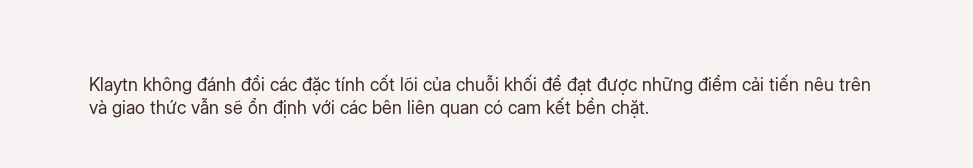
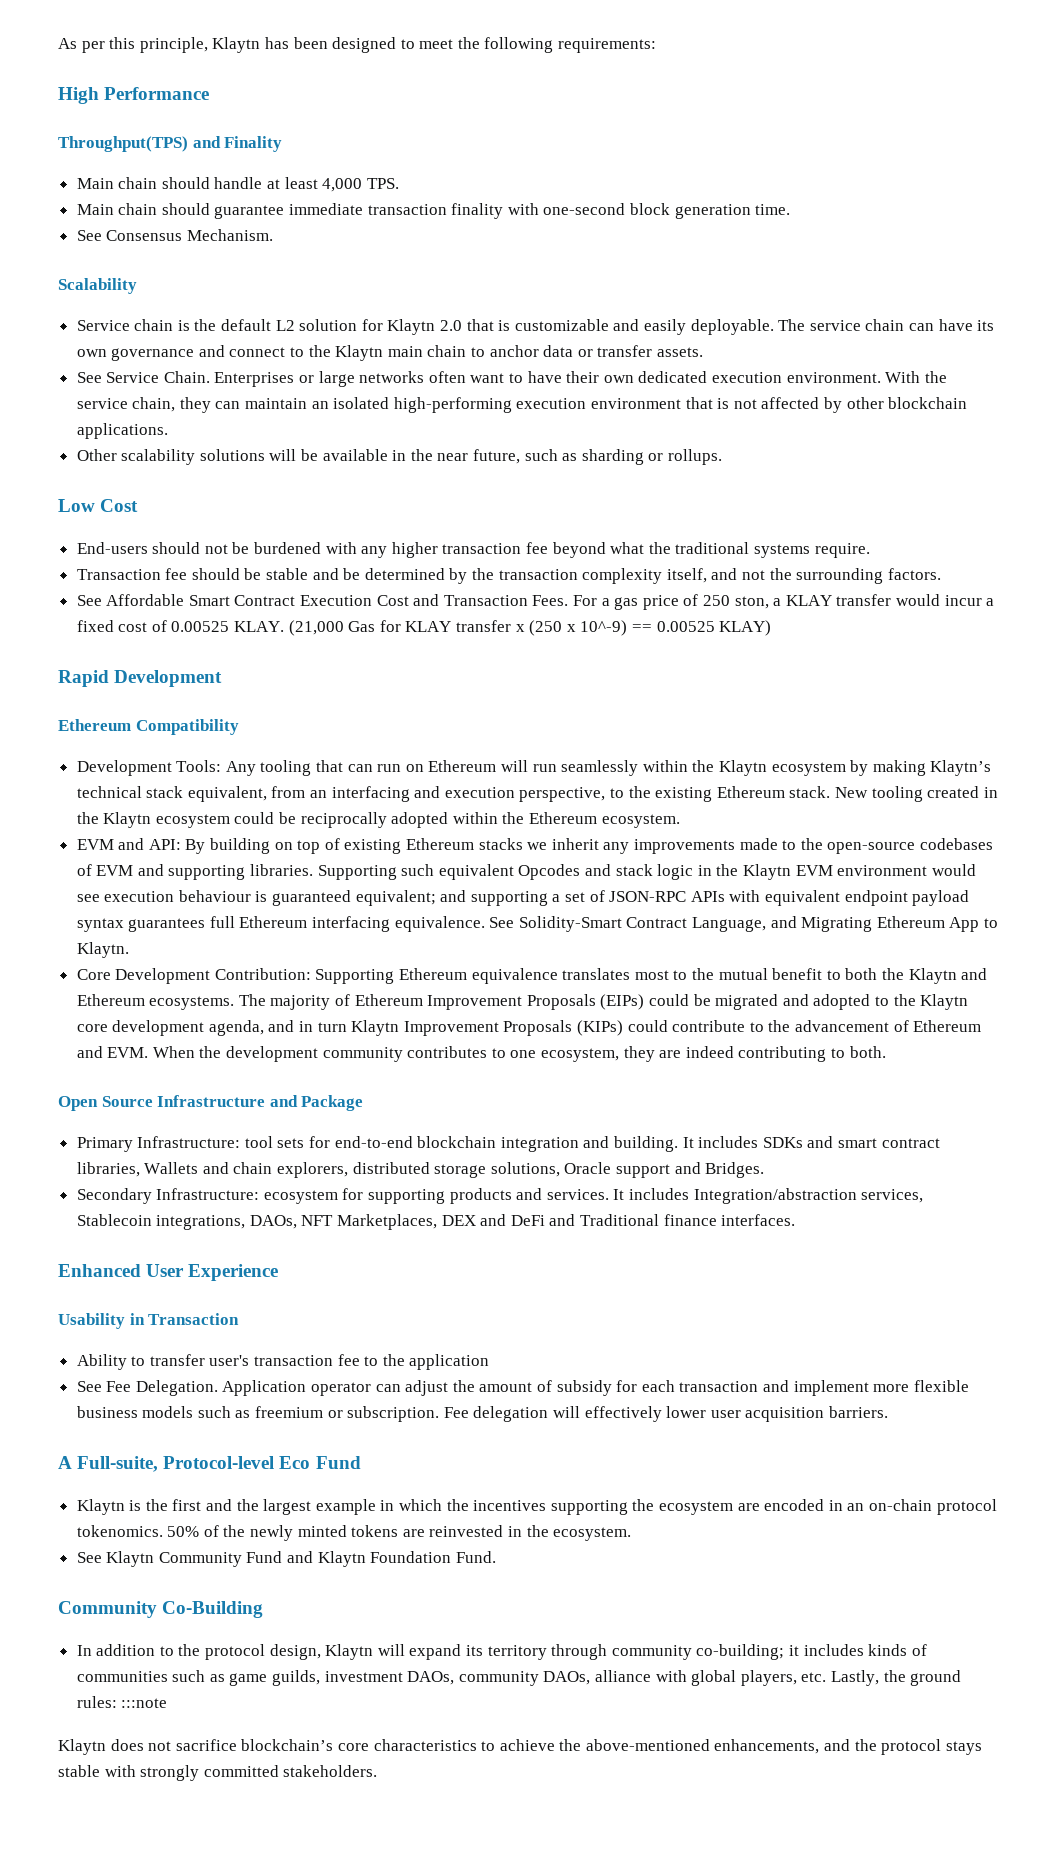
- Klaytn không đánh đổi các đặc tính cốt lõi của chuỗi khối để đạt được những điểm cải tiến nêu trên và giao thức vẫn sẽ ổn định với các bên liên quan có cam kết bền chặt.
+ As per this principle, Klaytn has been designed to meet the following requirements:
+ High Performance
+ Throughput(TPS) and Finality
+ Main chain should handle at least 4,000 TPS.
+ Main chain should guarantee immediate transaction finality with one-second block generation time.
+ See Consensus Mechanism.
+ Scalability
+ Service chain is the default L2 solution for Klaytn 2.0 that is customizable and easily deployable. The service chain can have its own governance and connect to the Klaytn main chain to anchor data or transfer assets.
+ See Service Chain. Enterprises or large networks often want to have their own dedicated execution environment. With the service chain, they can maintain an isolated high-performing execution environment that is not affected by other blockchain applications.
+ Other scalability solutions will be available in the near future, such as sharding or rollups.
+ Low Cost
+ End-users should not be burdened with any higher transaction fee beyond what the traditional systems require.
+ Transaction fee should be stable and be determined by the transaction complexity itself, and not the surrounding factors.
+ See Affordable Smart Contract Execution Cost and Transaction Fees. For a gas price of 250 ston, a KLAY transfer would incur a fixed cost of 0.00525 KLAY. (21,000 Gas for KLAY transfer x (250 x 10^-9) == 0.00525 KLAY)
+ Rapid Development
+ Ethereum Compatibility
+ Development Tools: Any tooling that can run on Ethereum will run seamlessly within the Klaytn ecosystem by making Klaytn’s technical stack equivalent, from an interfacing and execution perspective, to the existing Ethereum stack. New tooling created in the Klaytn ecosystem could be reciprocally adopted within the Ethereum ecosystem.
+ EVM and API: By building on top of existing Ethereum stacks we inherit any improvements made to the open-source codebases of EVM and supporting libraries. Supporting such equivalent Opcodes and stack logic in the Klaytn EVM environment would see execution behaviour is guaranteed equivalent; and supporting a set of JSON-RPC APIs with equivalent endpoint payload syntax guarantees full Ethereum interfacing equivalence. See Solidity-Smart Contract Language, and Migrating Ethereum App to Klaytn.
+ Core Development Contribution: Supporting Ethereum equivalence translates most to the mutual benefit to both the Klaytn and Ethereum ecosystems. The majority of Ethereum Improvement Proposals (EIPs) could be migrated and adopted to the Klaytn core development agenda, and in turn Klaytn Improvement Proposals (KIPs) could contribute to the advancement of Ethereum and EVM. When the development community contributes to one ecosystem, they are indeed contributing to both.
+ Open Source Infrastructure and Package
+ Primary Infrastructure: tool sets for end-to-end blockchain integration and building. It includes SDKs and smart contract libraries, Wallets and chain explorers, distributed storage solutions, Oracle support and Bridges.
+ Secondary Infrastructure: ecosystem for supporting products and services. It includes Integration/abstraction services, Stablecoin integrations, DAOs, NFT Marketplaces, DEX and DeFi and Traditional finance interfaces.
+ Enhanced User Experience
+ Usability in Transaction
+ Ability to transfer user's transaction fee to the application
+ See Fee Delegation. Application operator can adjust the amount of subsidy for each transaction and implement more flexible business models such as freemium or subscription. Fee delegation will effectively lower user acquisition barriers.
+ A Full-suite, Protocol-level Eco Fund
+ Klaytn is the first and the largest example in which the incentives supporting the ecosystem are encoded in an on-chain protocol tokenomics. 50% of the newly minted tokens are reinvested in the ecosystem.
+ See Klaytn Community Fund and Klaytn Foundation Fund.
+ Community Co-Building
+ In addition to the protocol design, Klaytn will expand its territory through community co-building; it includes kinds of communities such as game guilds, investment DAOs, community DAOs, alliance with global players, etc. Lastly, the ground rules: :::note
+ Klaytn does not sacrifice blockchain’s core characteristics to achieve the above-mentioned enhancements, and the protocol stays stable with strongly committed stakeholders.

